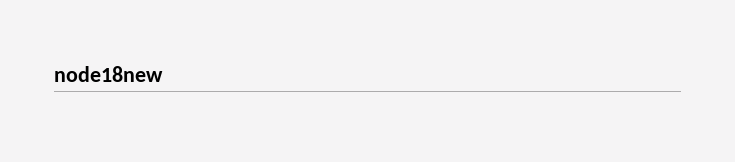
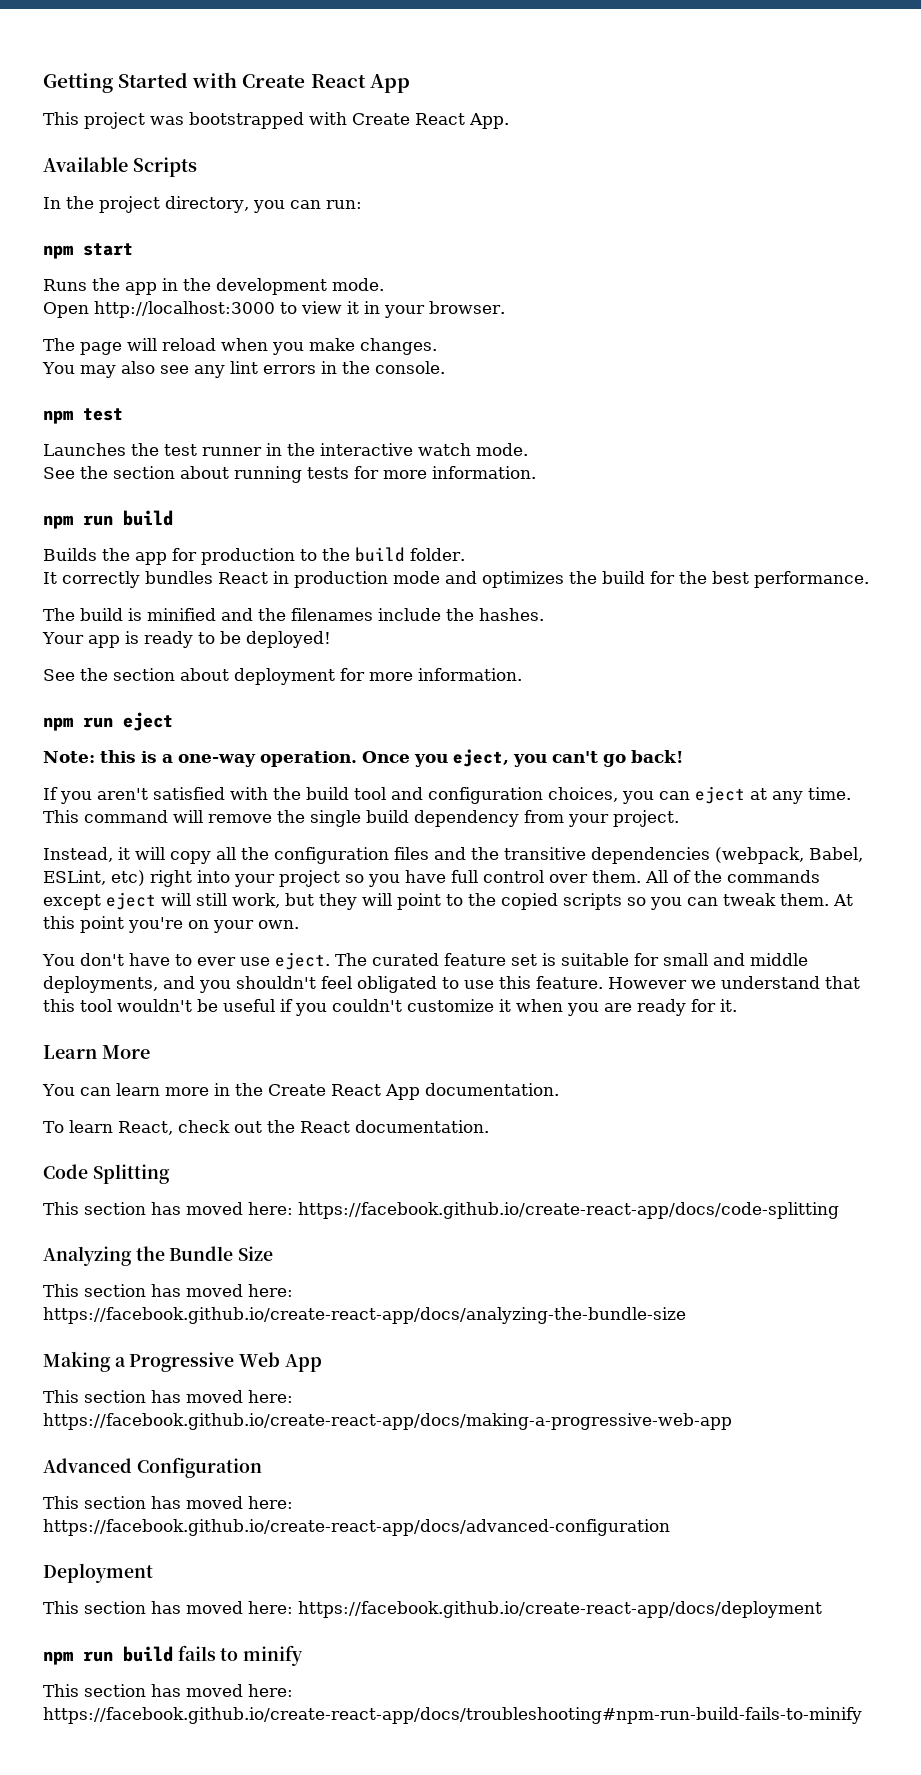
- node18new
+ Getting Started with Create React App
+ This project was bootstrapped with Create React App.
+ Available Scripts
+ In the project directory, you can run:
+ npm start
+ Runs the app in the development mode.
+ Open http://localhost:3000 to view it in your browser.
+ The page will reload when you make changes.
+ You may also see any lint errors in the console.
+ npm test
+ Launches the test runner in the interactive watch mode.
+ See the section about running tests for more information.
+ npm run build
+ Builds the app for production to the build folder.
+ It correctly bundles React in production mode and optimizes the build for the best performance.
+ The build is minified and the filenames include the hashes.
+ Your app is ready to be deployed!
+ See the section about deployment for more information.
+ npm run eject
+ Note: this is a one-way operation. Once you eject, you can't go back!
+ If you aren't satisfied with the build tool and configuration choices, you can eject at any time. This command will remove the single build dependency from your project.
+ Instead, it will copy all the configuration files and the transitive dependencies (webpack, Babel, ESLint, etc) right into your project so you have full control over them. All of the commands except eject will still work, but they will point to the copied scripts so you can tweak them. At this point you're on your own.
+ You don't have to ever use eject. The curated feature set is suitable for small and middle deployments, and you shouldn't feel obligated to use this feature. However we understand that this tool wouldn't be useful if you couldn't customize it when you are ready for it.
+ Learn More
+ You can learn more in the Create React App documentation.
+ To learn React, check out the React documentation.
+ Code Splitting
+ This section has moved here: https://facebook.github.io/create-react-app/docs/code-splitting
+ Analyzing the Bundle Size
+ This section has moved here: https://facebook.github.io/create-react-app/docs/analyzing-the-bundle-size
+ Making a Progressive Web App
+ This section has moved here: https://facebook.github.io/create-react-app/docs/making-a-progressive-web-app
+ Advanced Configuration
+ This section has moved here: https://facebook.github.io/create-react-app/docs/advanced-configuration
+ Deployment
+ This section has moved here: https://facebook.github.io/create-react-app/docs/deployment
+ npm run build fails to minify
+ This section has moved here: https://facebook.github.io/create-react-app/docs/troubleshooting#npm-run-build-fails-to-minify

